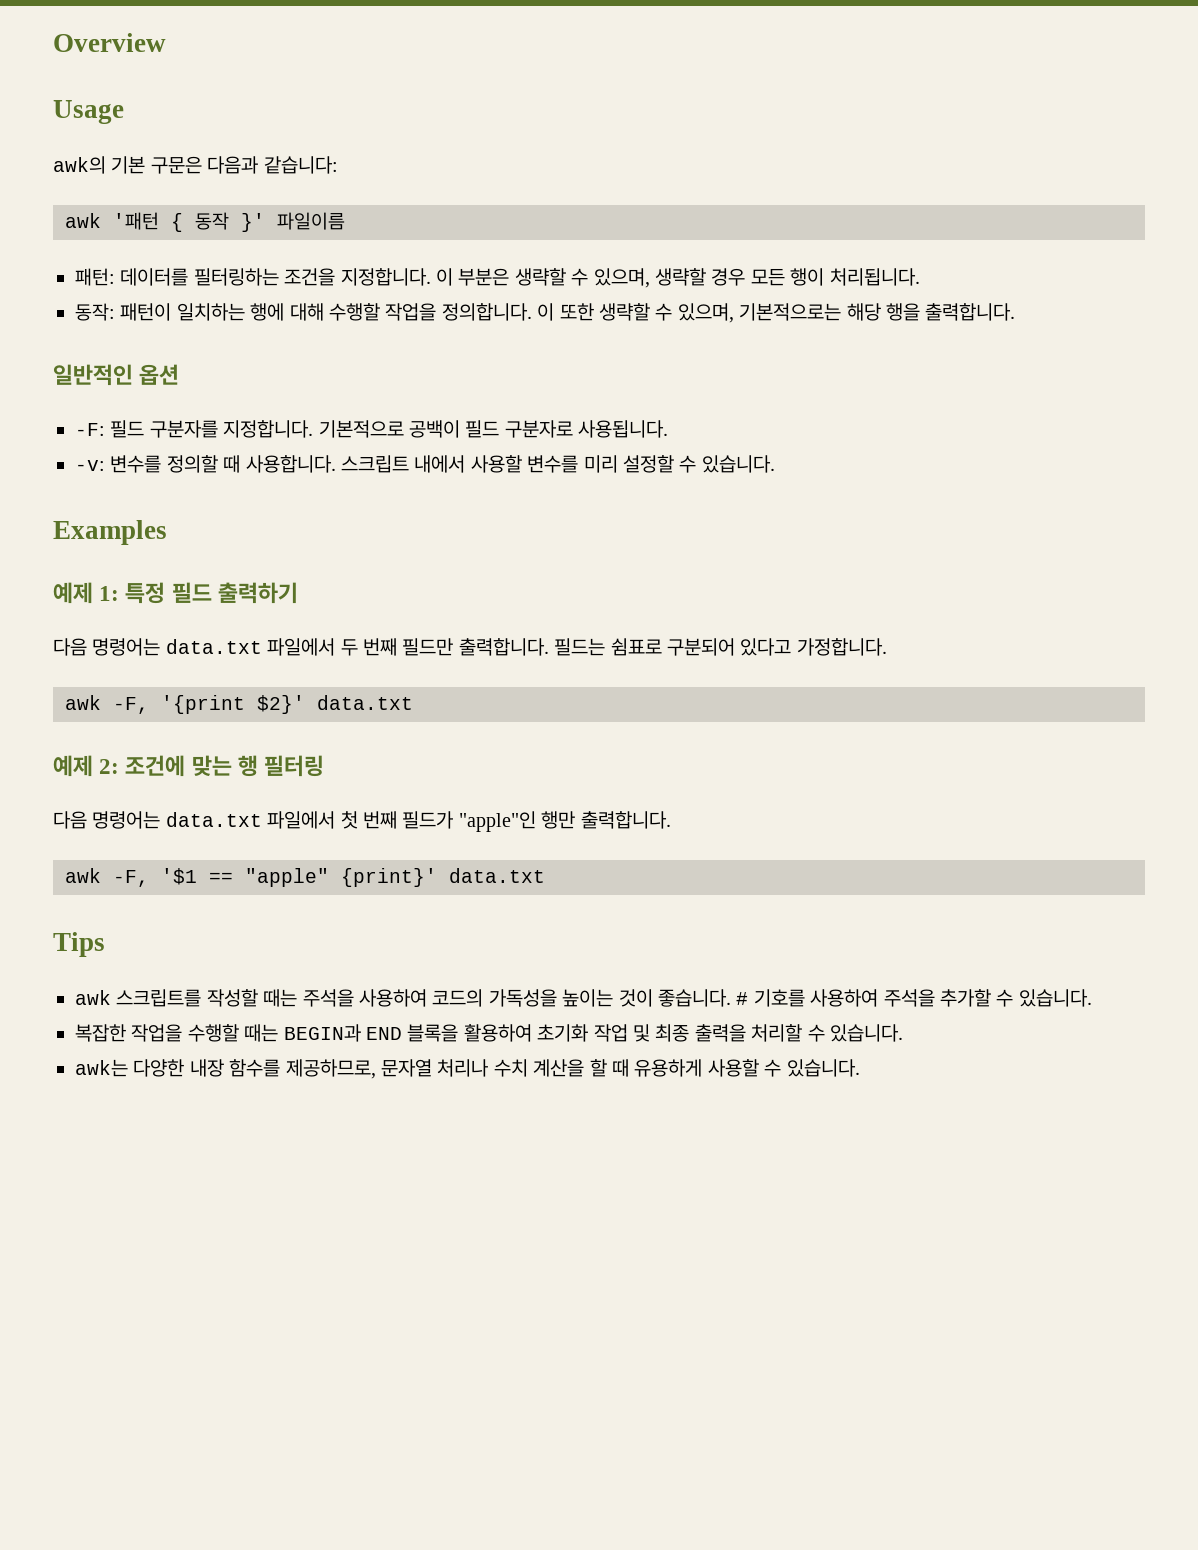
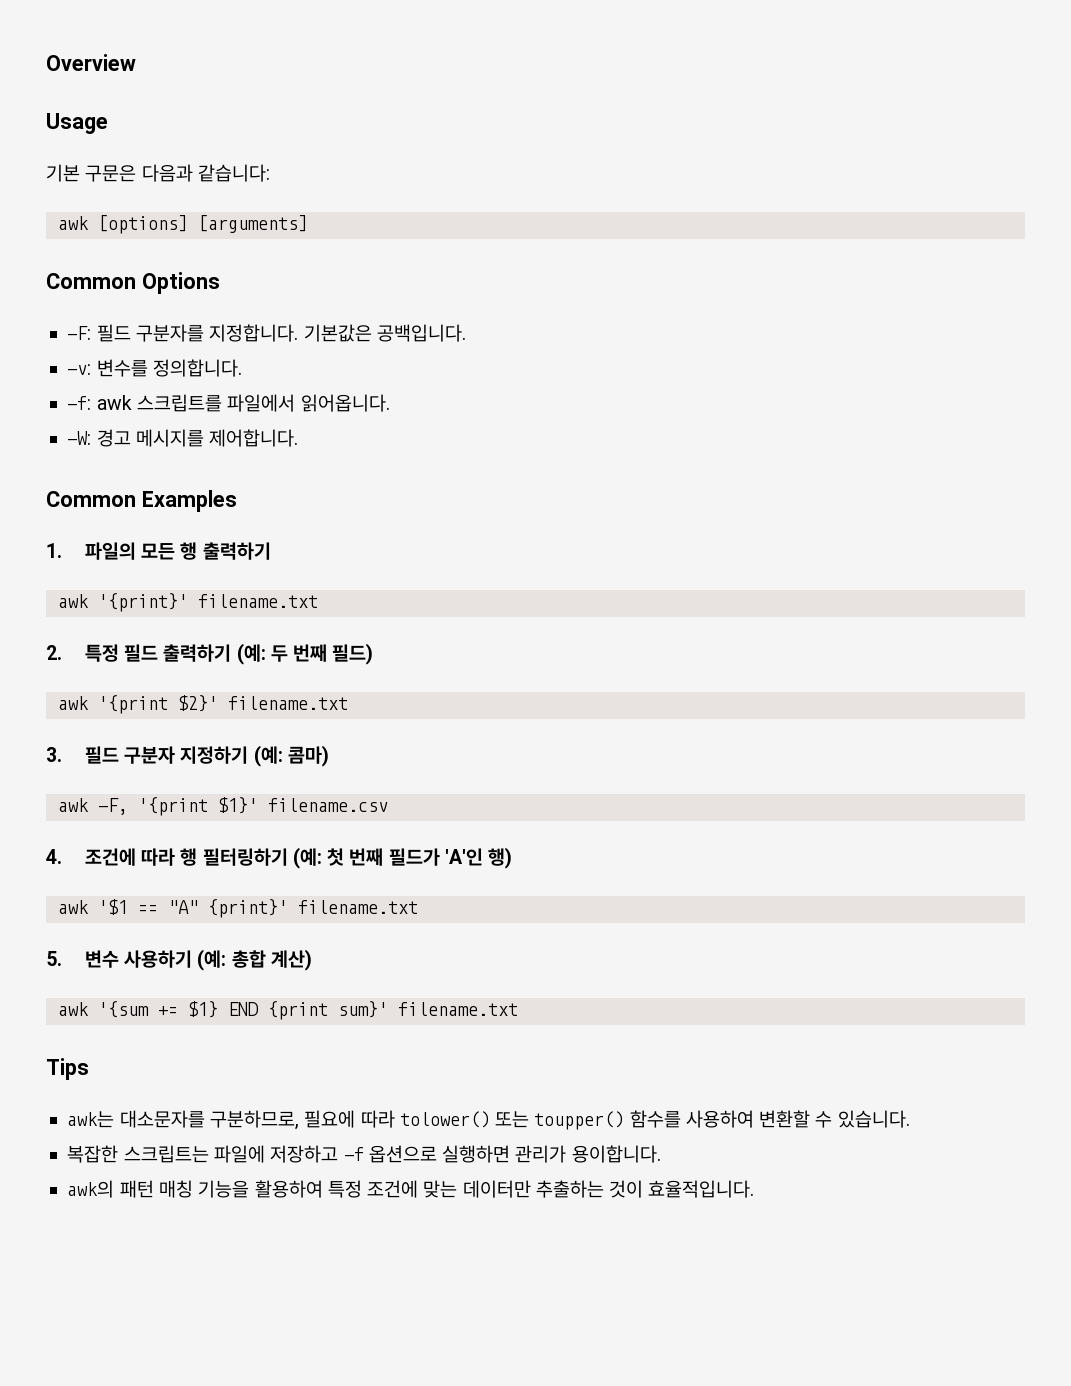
- awk의 기본 구문은 다음과 같습니다:
+ 기본 구문은 다음과 같습니다:
- awk '패턴 { 동작 }' 파일이름
- 패턴: 데이터를 필터링하는 조건을 지정합니다. 이 부분은 생략할 수 있으며, 생략할 경우 모든 행이 처리됩니다.
- 동작: 패턴이 일치하는 행에 대해 수행할 작업을 정의합니다. 이 또한 생략할 수 있으며, 기본적으로는 해당 행을 출력합니다.
- 일반적인 옵션
- -F: 필드 구분자를 지정합니다. 기본적으로 공백이 필드 구분자로 사용됩니다.
- -v: 변수를 정의할 때 사용합니다. 스크립트 내에서 사용할 변수를 미리 설정할 수 있습니다.
- Examples
- 예제 1: 특정 필드 출력하기
- 다음 명령어는 data.txt 파일에서 두 번째 필드만 출력합니다. 필드는 쉼표로 구분되어 있다고 가정합니다.
- awk -F, '{print $2}' data.txt
- 예제 2: 조건에 맞는 행 필터링
- 다음 명령어는 data.txt 파일에서 첫 번째 필드가 "apple"인 행만 출력합니다.
- awk -F, '$1 == "apple" {print}' data.txt
+ awk [options] [arguments]
+ Common Options
+ -F: 필드 구분자를 지정합니다. 기본값은 공백입니다.
+ -v: 변수를 정의합니다.
+ -f: awk 스크립트를 파일에서 읽어옵니다.
+ -W: 경고 메시지를 제어합니다.
+ Common Examples
+ 1. 파일의 모든 행 출력하기
+ awk '{print}' filename.txt
+ 2. 특정 필드 출력하기 (예: 두 번째 필드)
+ awk '{print $2}' filename.txt
+ 3. 필드 구분자 지정하기 (예: 콤마)
+ awk -F, '{print $1}' filename.csv
+ 4. 조건에 따라 행 필터링하기 (예: 첫 번째 필드가 'A'인 행)
+ awk '$1 == "A" {print}' filename.txt
+ 5. 변수 사용하기 (예: 총합 계산)
+ awk '{sum += $1} END {print sum}' filename.txt
  Tips
- awk 스크립트를 작성할 때는 주석을 사용하여 코드의 가독성을 높이는 것이 좋습니다. # 기호를 사용하여 주석을 추가할 수 있습니다.
- 복잡한 작업을 수행할 때는 BEGIN과 END 블록을 활용하여 초기화 작업 및 최종 출력을 처리할 수 있습니다.
- awk는 다양한 내장 함수를 제공하므로, 문자열 처리나 수치 계산을 할 때 유용하게 사용할 수 있습니다.
+ awk는 대소문자를 구분하므로, 필요에 따라 tolower() 또는 toupper() 함수를 사용하여 변환할 수 있습니다.
+ 복잡한 스크립트는 파일에 저장하고 -f 옵션으로 실행하면 관리가 용이합니다.
+ awk의 패턴 매칭 기능을 활용하여 특정 조건에 맞는 데이터만 추출하는 것이 효율적입니다.

